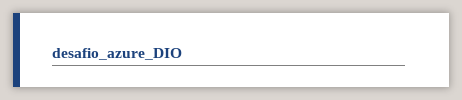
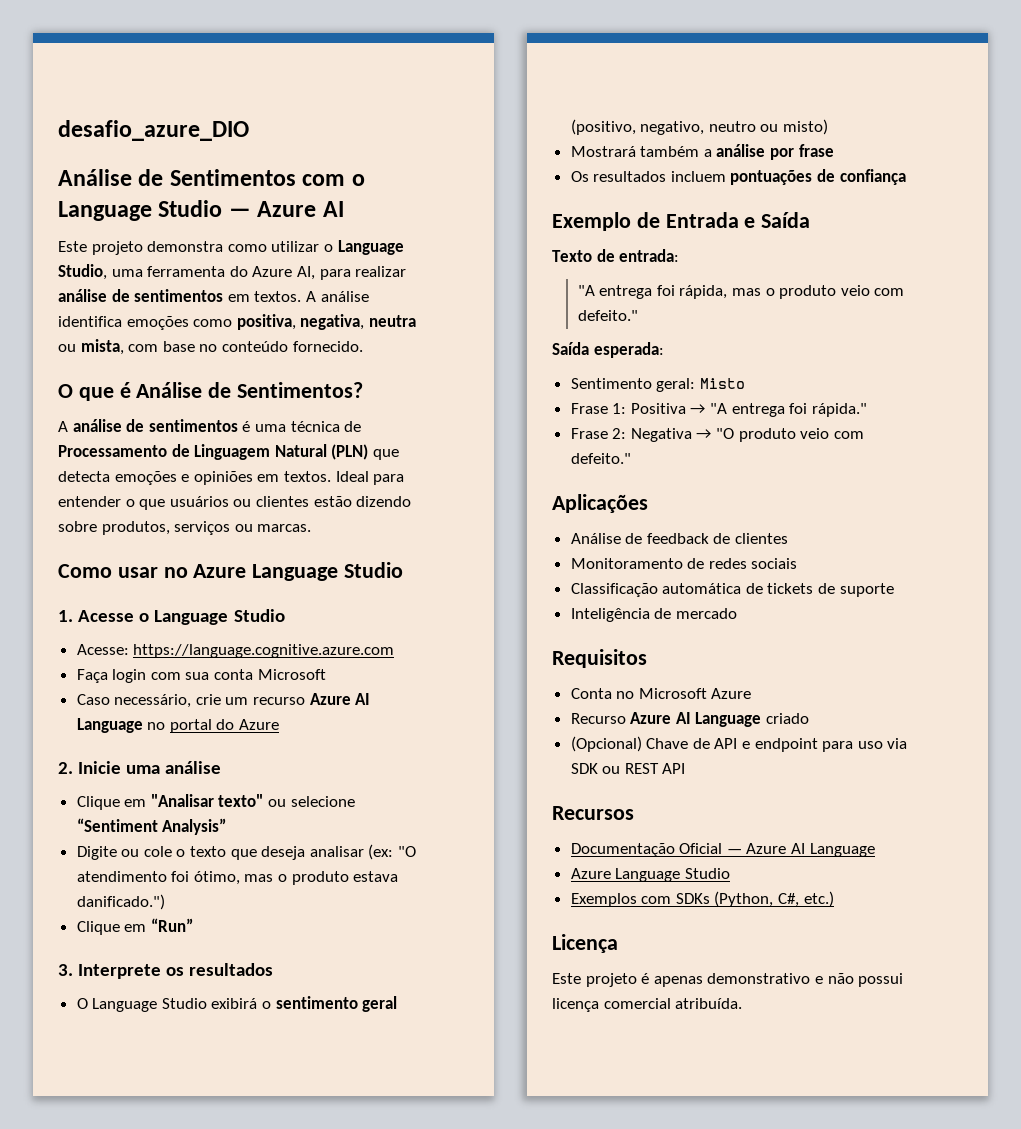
+ Análise de Sentimentos com o Language Studio — Azure AI
+ Este projeto demonstra como utilizar o Language Studio, uma ferramenta do Azure AI, para realizar análise de sentimentos em textos. A análise identifica emoções como positiva, negativa, neutra ou mista, com base no conteúdo fornecido.
+ O que é Análise de Sentimentos?
+ A análise de sentimentos é uma técnica de Processamento de Linguagem Natural (PLN) que detecta emoções e opiniões em textos. Ideal para entender o que usuários ou clientes estão dizendo sobre produtos, serviços ou marcas.
+ Como usar no Azure Language Studio
+ 1. Acesse o Language Studio
+ Acesse: https://language.cognitive.azure.com
+ Faça login com sua conta Microsoft
+ Caso necessário, crie um recurso Azure AI Language no portal do Azure
+ 2. Inicie uma análise
+ Clique em "Analisar texto" ou selecione “Sentiment Analysis”
+ Digite ou cole o texto que deseja analisar (ex: "O atendimento foi ótimo, mas o produto estava danificado.")
+ Clique em “Run”
+ 3. Interprete os resultados
+ O Language Studio exibirá o sentimento geral (positivo, negativo, neutro ou misto)
+ Mostrará também a análise por frase
+ Os resultados incluem pontuações de confiança
+ Exemplo de Entrada e Saída
+ Texto de entrada:
+ "A entrega foi rápida, mas o produto veio com defeito."
+ Saída esperada:
+ Sentimento geral: Misto
+ Frase 1: Positiva → "A entrega foi rápida."
+ Frase 2: Negativa → "O produto veio com defeito."
+ Aplicações
+ Análise de feedback de clientes
+ Monitoramento de redes sociais
+ Classificação automática de tickets de suporte
+ Inteligência de mercado
+ Requisitos
+ Conta no Microsoft Azure
+ Recurso Azure AI Language criado
+ (Opcional) Chave de API e endpoint para uso via SDK ou REST API
+ Recursos
+ Documentação Oficial — Azure AI Language
+ Azure Language Studio
+ Exemplos com SDKs (Python, C#, etc.)
+ Licença
+ Este projeto é apenas demonstrativo e não possui licença comercial atribuída.

